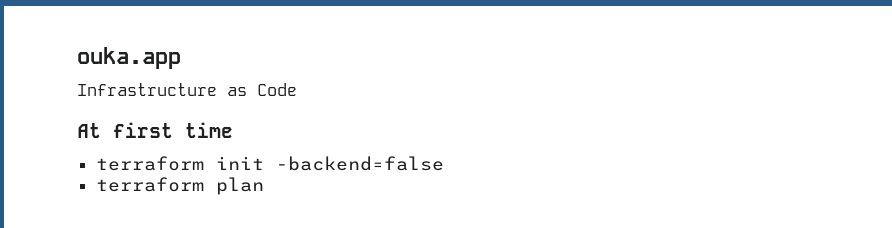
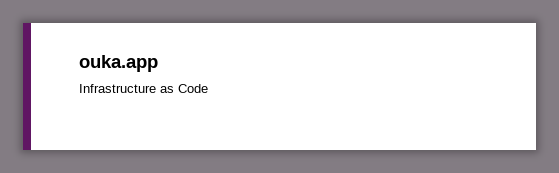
- At first time
- terraform init -backend=false
- terraform plan

